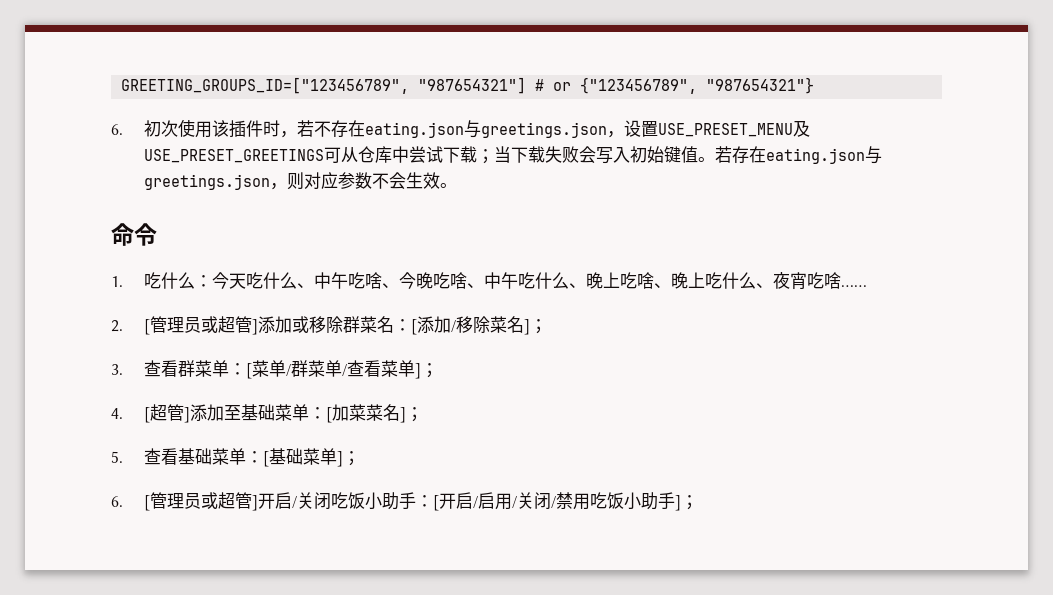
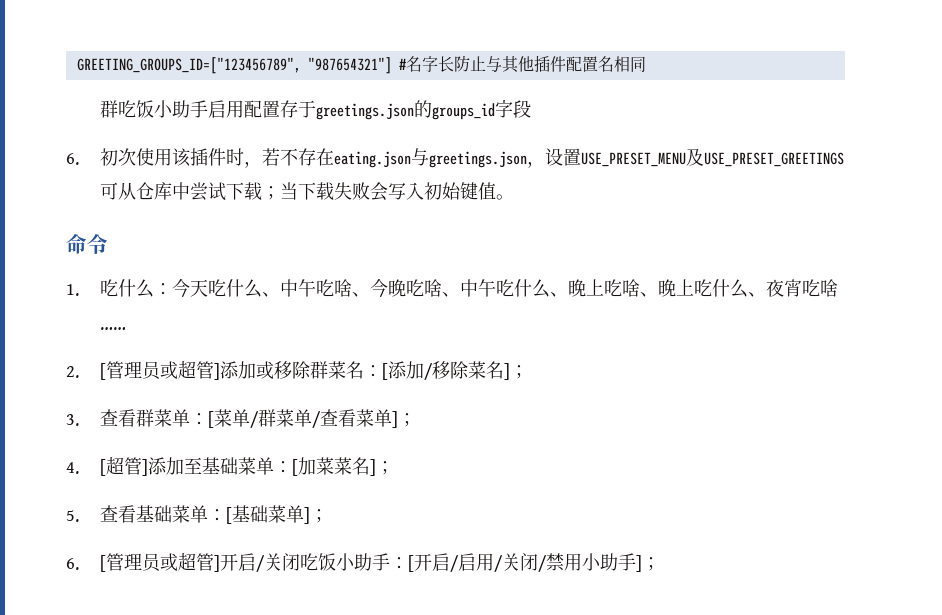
- GREETING_GROUPS_ID=["123456789", "987654321"] # or {"123456789", "987654321"}
+ GREETING_GROUPS_ID=["123456789", "987654321"] #名字长防止与其他插件配置名相同
+ 群吃饭小助手启用配置存于greetings.json的groups_id字段
- 若存在eating.json与greetings.json，则对应参数不会生效。
- 6. [管理员或超管]开启/关闭吃饭小助手：[开启/启用/关闭/禁用吃饭小助手]；
+ 6. [管理员或超管]开启/关闭吃饭小助手：[开启/启用/关闭/禁用小助手]；

